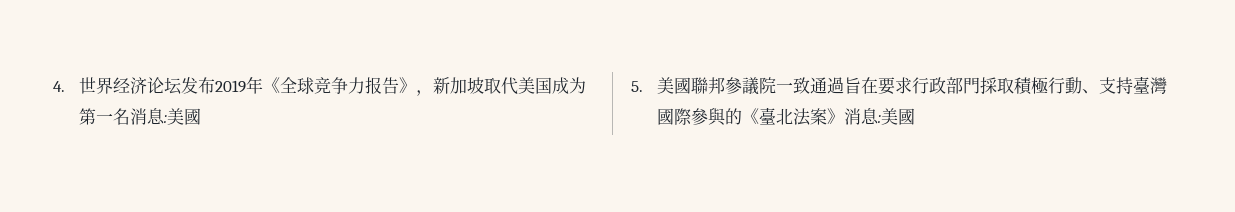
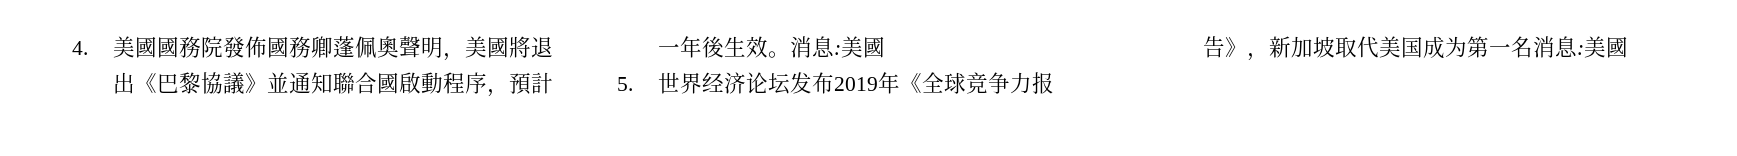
- 4.世界经济论坛发布2019年《全球竞争力报告》，新加坡取代美国成为第一名消息:美國
+ 4.美國國務院發佈國務卿蓬佩奧聲明，美國將退出《巴黎協議》並通知聯合國啟動程序，預計一年後生效。消息:美國
+ 5.世界经济论坛发布2019年《全球竞争力报告》，新加坡取代美国成为第一名消息:美國
- 5.美國聯邦參議院一致通過旨在要求行政部門採取積極行動、支持臺灣國際參與的《臺北法案》消息:美國

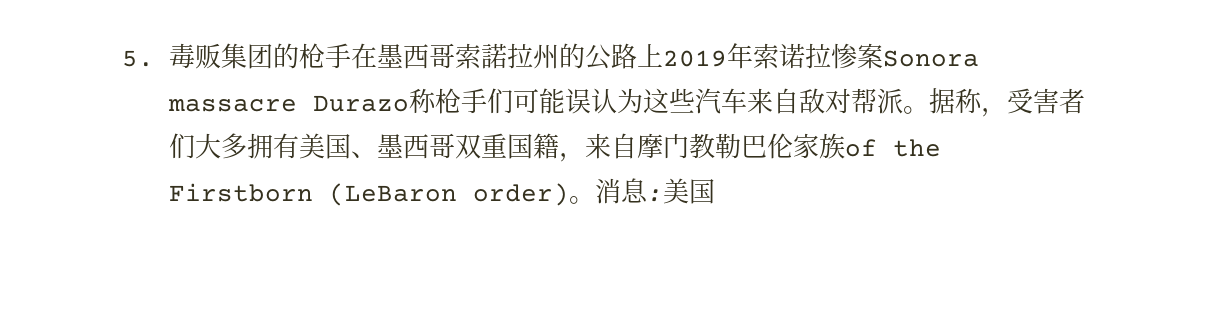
- 4.美國國務院發佈國務卿蓬佩奧聲明，美國將退出《巴黎協議》並通知聯合國啟動程序，預計一年後生效。消息:美國
- 5.世界经济论坛发布2019年《全球竞争力报告》，新加坡取代美国成为第一名消息:美國
+ 5.毒贩集团的枪手在墨西哥索諾拉州的公路上2019年索诺拉惨案Sonora massacre Durazo称枪手们可能误认为这些汽车来自敌对帮派。据称，受害者们大多拥有美国、墨西哥双重国籍，来自摩门教勒巴伦家族of the Firstborn (LeBaron order)。消息:美国

